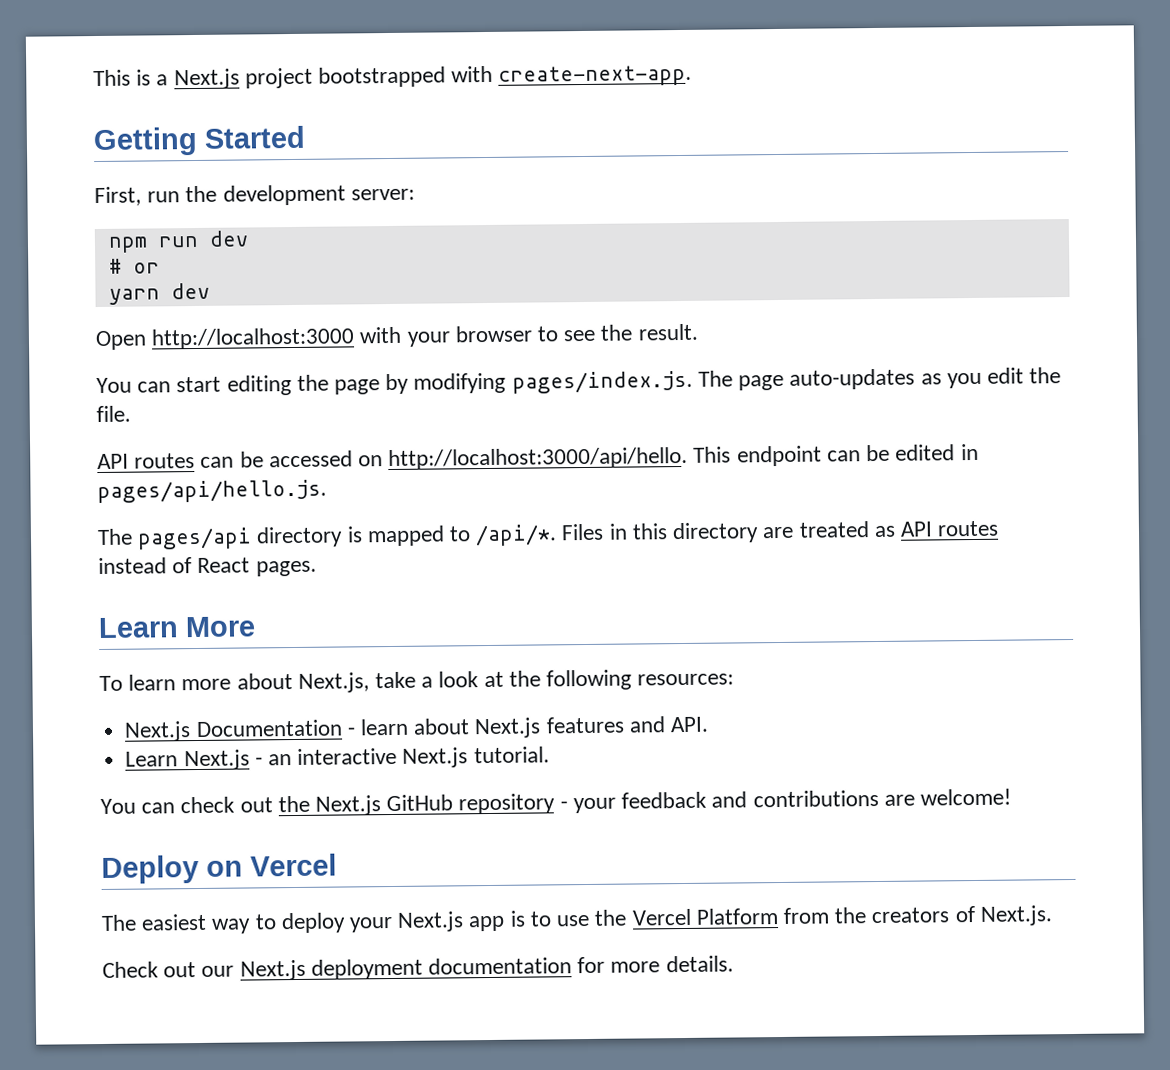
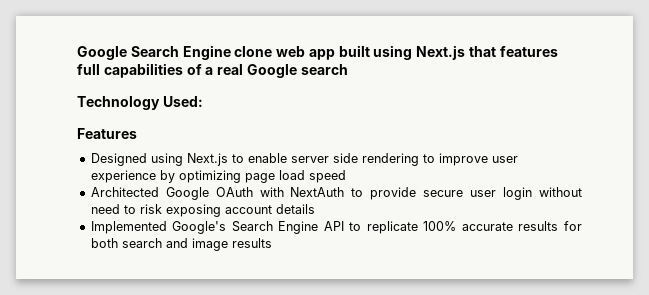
- This is a Next.js project bootstrapped with create-next-app.
- Getting Started
- First, run the development server:
- npm run dev
- # or
- yarn dev
- Open http://localhost:3000 with your browser to see the result.
- You can start editing the page by modifying pages/index.js. The page auto-updates as you edit the file.
- API routes can be accessed on http://localhost:3000/api/hello. This endpoint can be edited in pages/api/hello.js.
- The pages/api directory is mapped to /api/*. Files in this directory are treated as API routes instead of React pages.
- Learn More
- To learn more about Next.js, take a look at the following resources:
- Next.js Documentation - learn about Next.js features and API.
- Learn Next.js - an interactive Next.js tutorial.
- You can check out the Next.js GitHub repository - your feedback and contributions are welcome!
- Deploy on Vercel
- The easiest way to deploy your Next.js app is to use the Vercel Platform from the creators of Next.js.
- Check out our Next.js deployment documentation for more details.
+ Google Search Engine clone web app built using Next.js that features full capabilities of a real Google search
+ Technology Used:
+ Features
+ Designed using Next.js to enable server side rendering to improve user experience by optimizing page load speed
+ Architected Google OAuth with NextAuth to provide secure user login without need to risk exposing account details
+ Implemented Google's Search Engine API to replicate 100% accurate results for both search and image results

